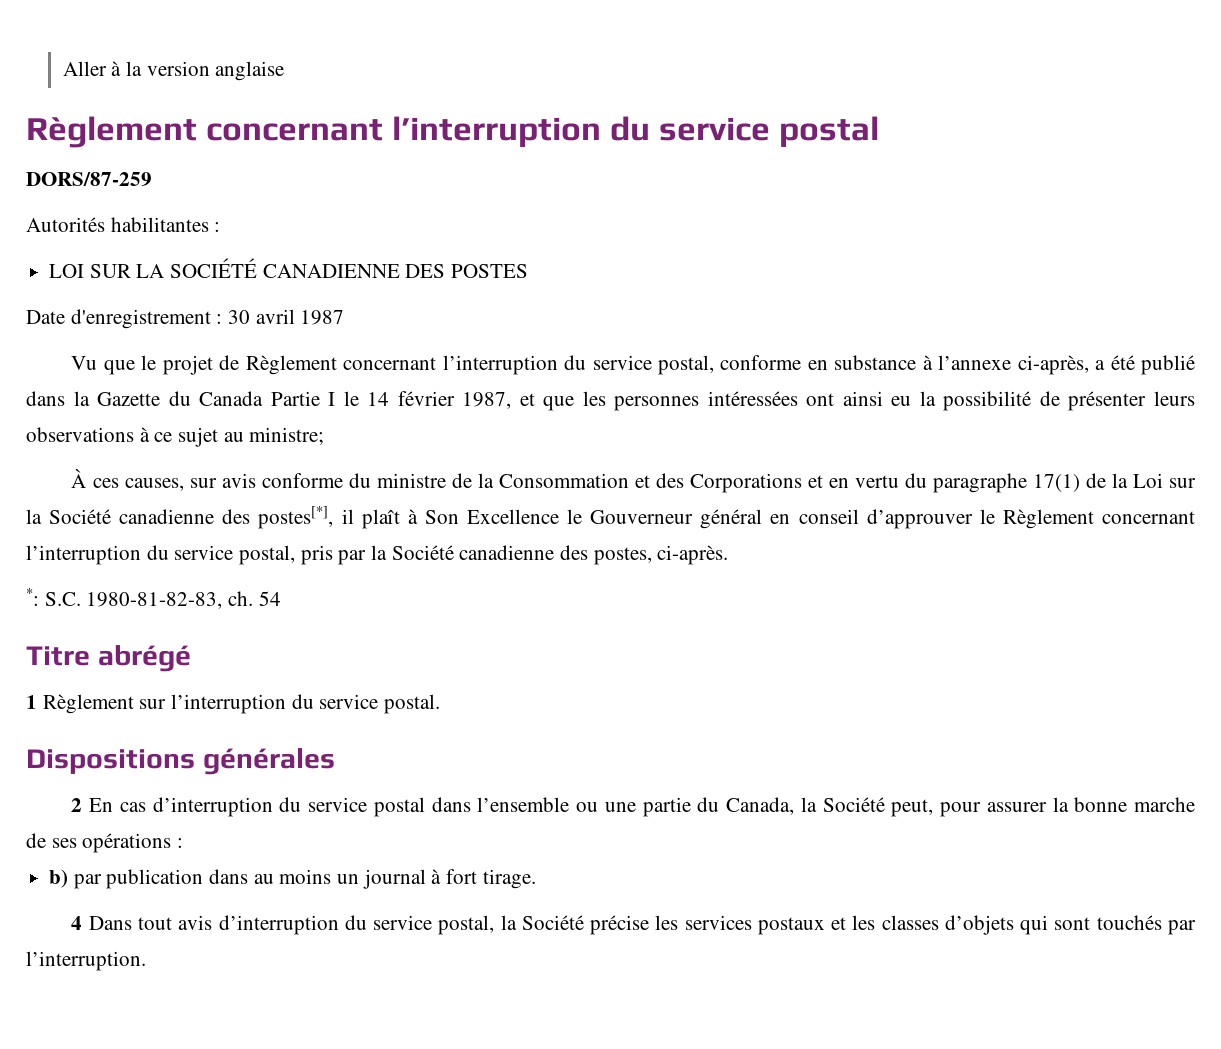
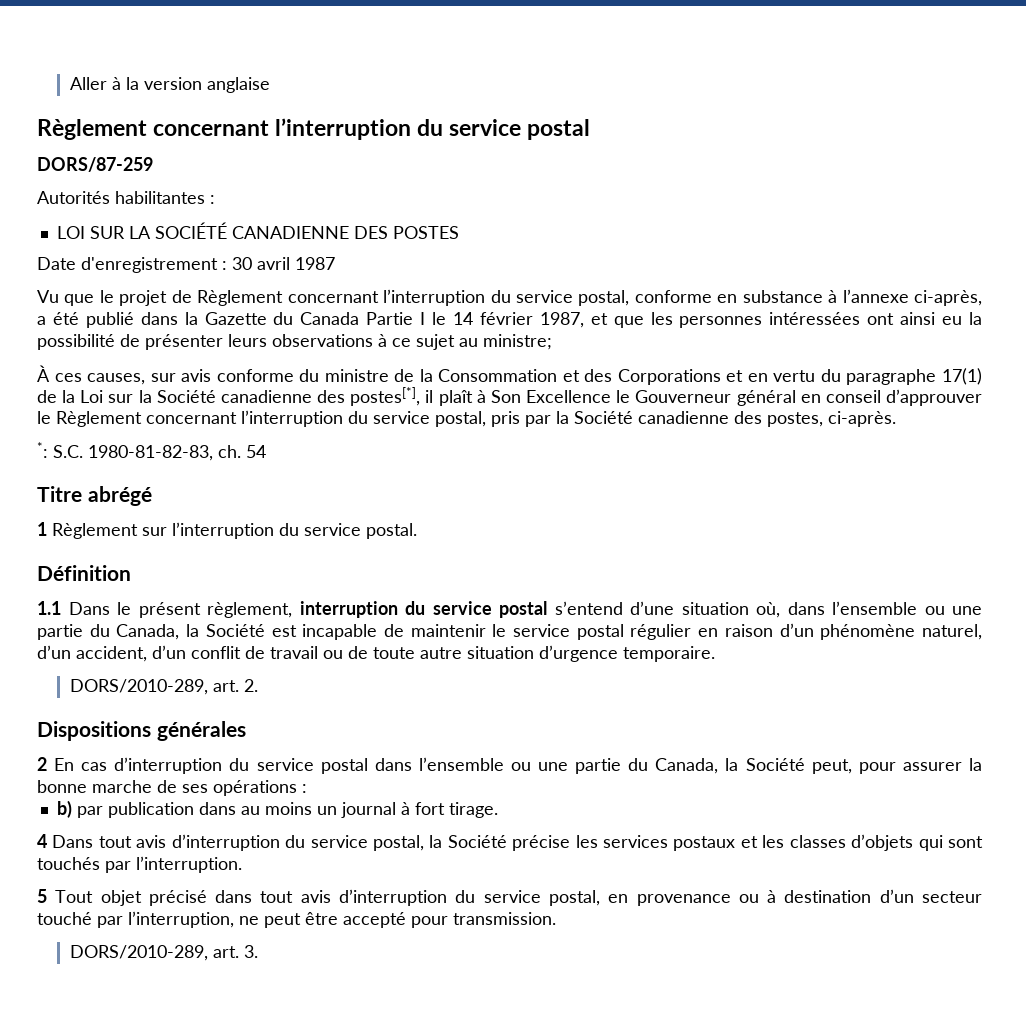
+ Définition
+ 1.1 Dans le présent règlement, interruption du service postal s’entend d’une situation où, dans l’ensemble ou une partie du Canada, la Société est incapable de maintenir le service postal régulier en raison d’un phénomène naturel, d’un accident, d’un conflit de travail ou de toute autre situation d’urgence temporaire.
+ DORS/2010-289, art. 2.
+ 5 Tout objet précisé dans tout avis d’interruption du service postal, en provenance ou à destination d’un secteur touché par l’interruption, ne peut être accepté pour transmission.
+ DORS/2010-289, art. 3.

